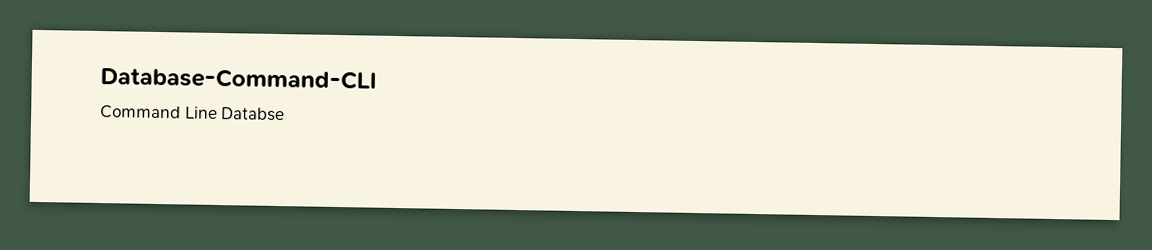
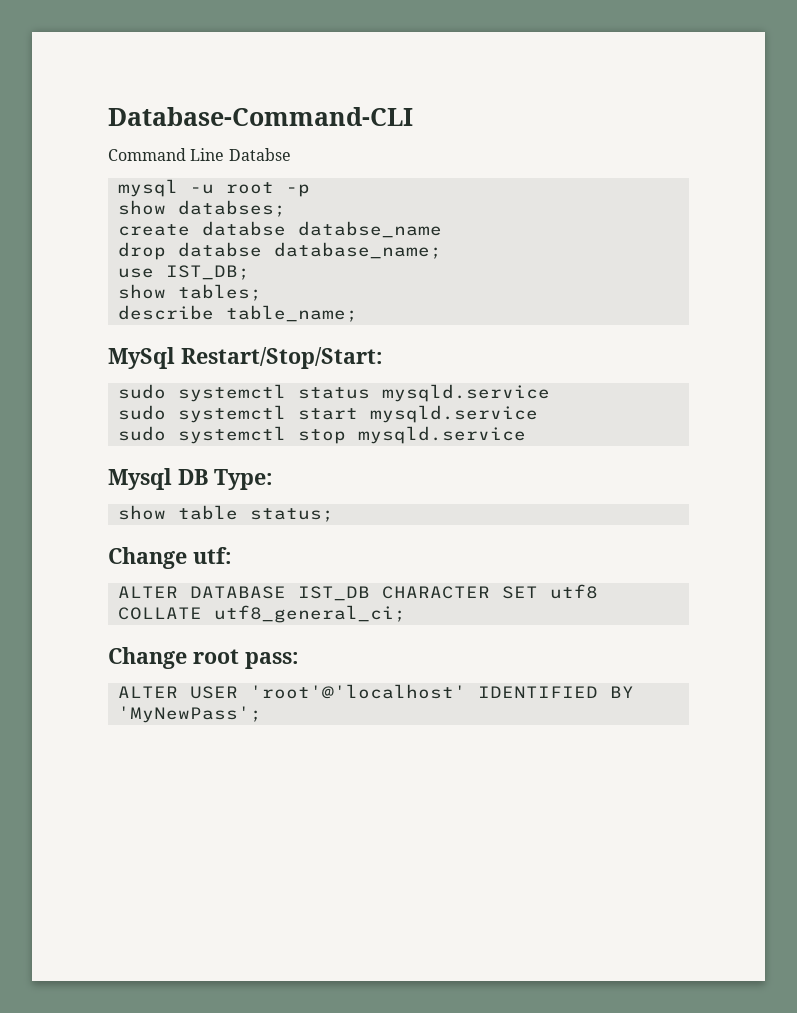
+ mysql -u root -p
+ show databses;
+ create databse databse_name
+ drop databse database_name;
+ use IST_DB;
+ show tables;
+ describe table_name;
+ MySql Restart/Stop/Start:
+ sudo systemctl status mysqld.service
+ sudo systemctl start mysqld.service
+ sudo systemctl stop mysqld.service
+ Mysql DB Type:
+ show table status;
+ Change utf:
+ ALTER DATABASE IST_DB CHARACTER SET utf8 COLLATE utf8_general_ci;
+ Change root pass:
+ ALTER USER 'root'@'localhost' IDENTIFIED BY 'MyNewPass';

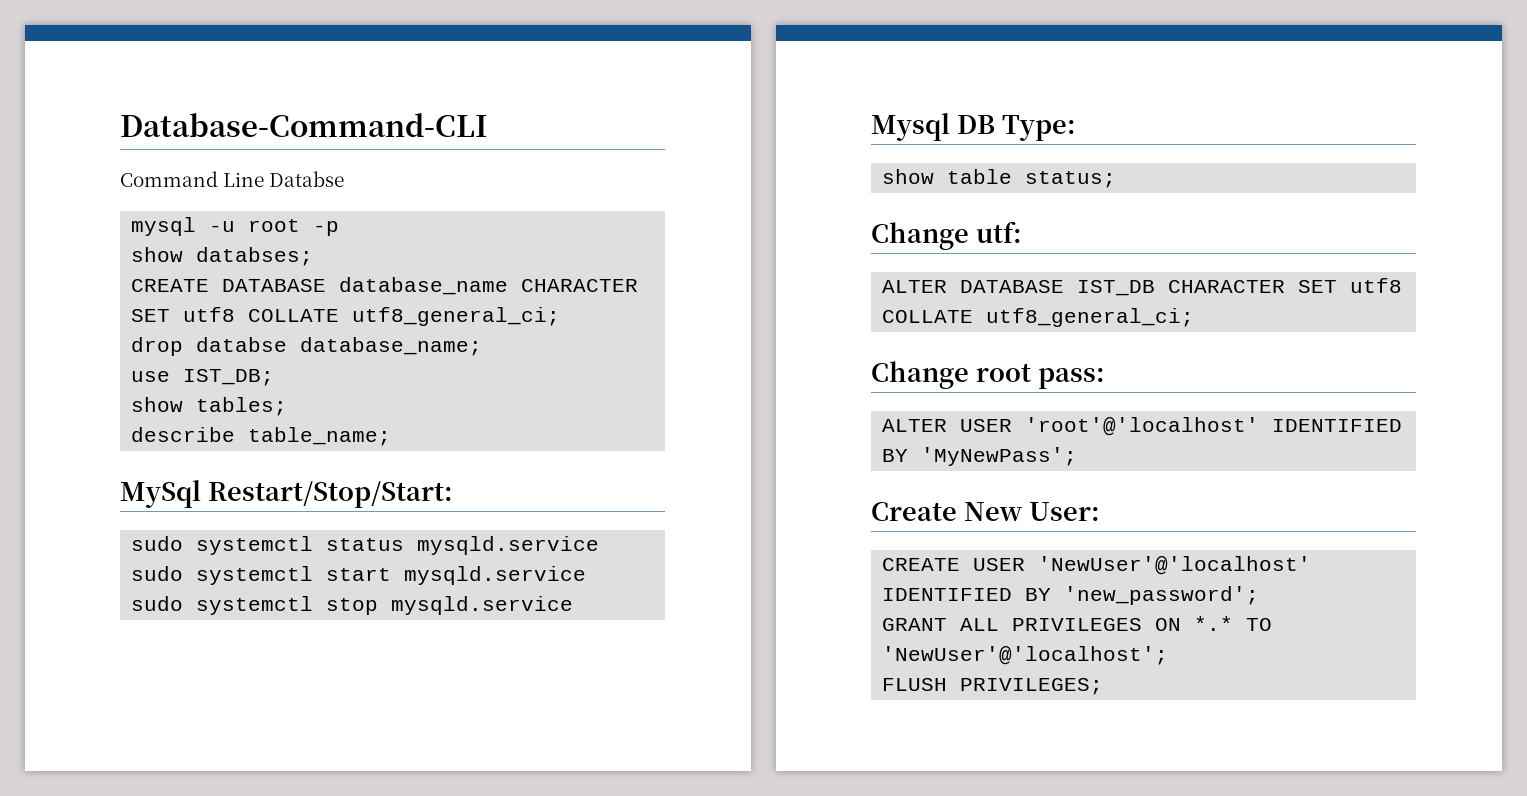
- create databse databse_name
+ CREATE DATABASE database_name CHARACTER SET utf8 COLLATE utf8_general_ci;
+ Create New User:
+ CREATE USER 'NewUser'@'localhost' IDENTIFIED BY 'new_password';
+ GRANT ALL PRIVILEGES ON *.* TO 'NewUser'@'localhost';
+ FLUSH PRIVILEGES;

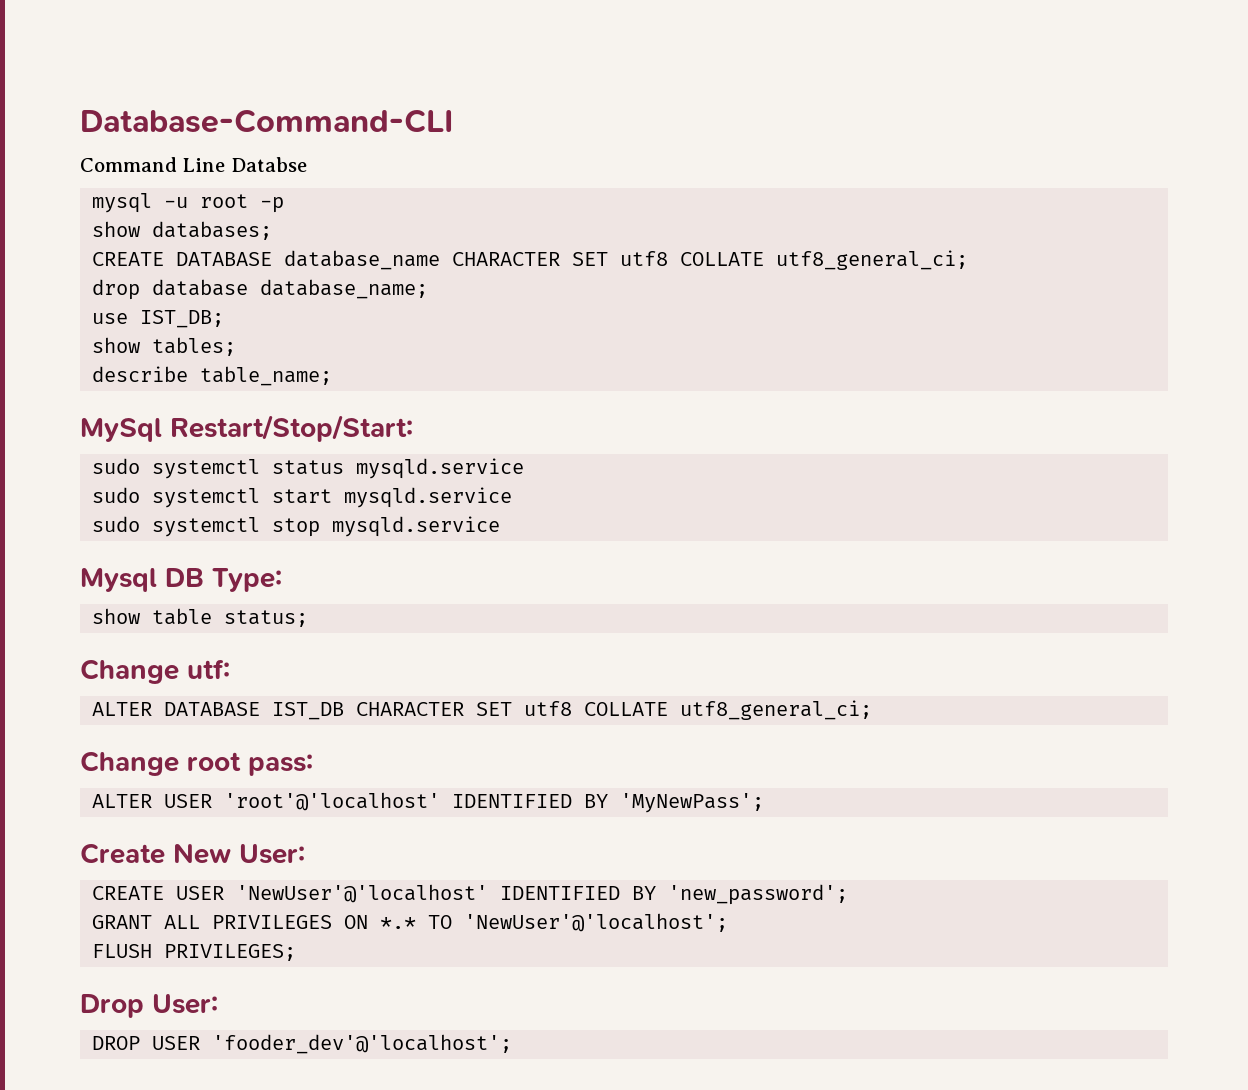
- show databses;
+ show databases;
- drop databse database_name;
+ drop database database_name;
+ Drop User:
+ DROP USER 'fooder_dev'@'localhost';

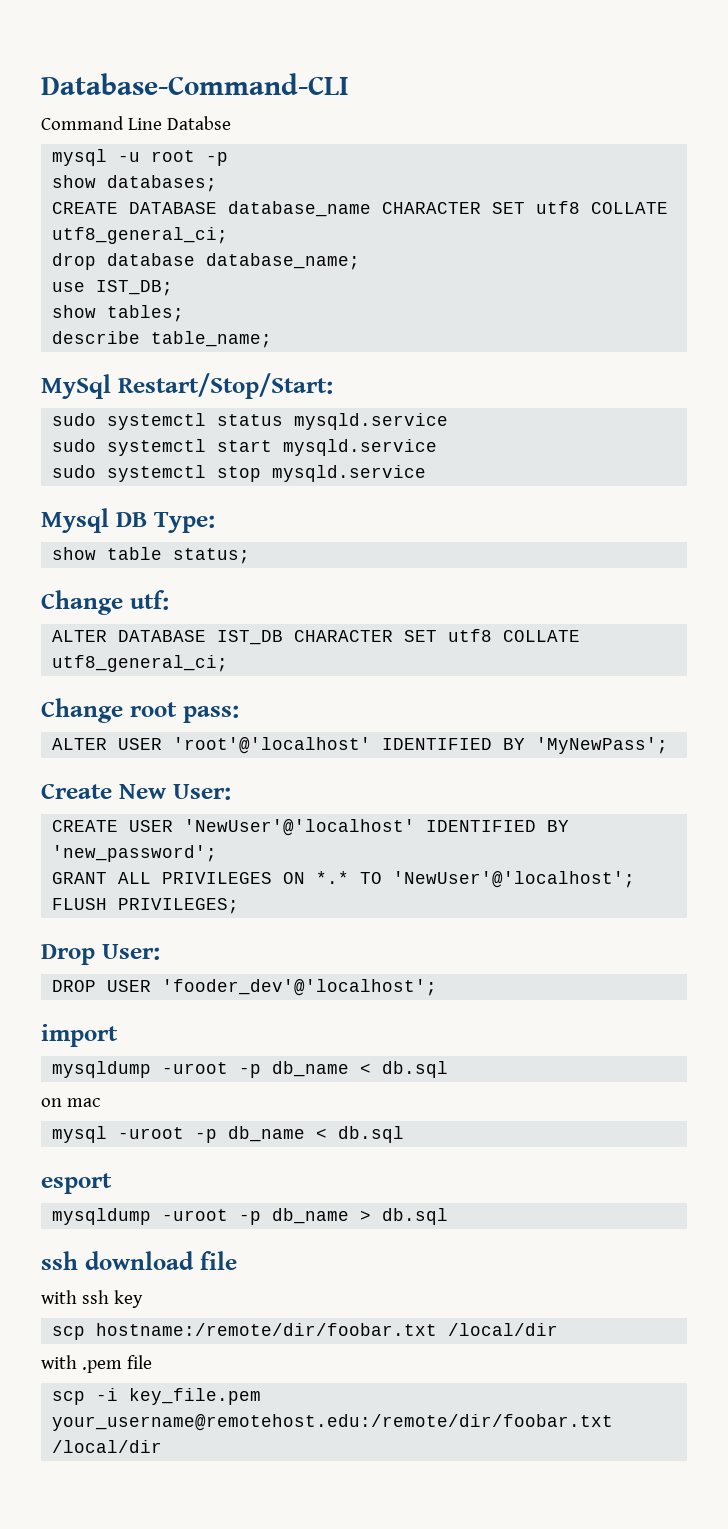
+ import
+ mysqldump -uroot -p db_name < db.sql
+ on mac
+ mysql -uroot -p db_name < db.sql
+ esport
+ mysqldump -uroot -p db_name > db.sql
+ ssh download file
+ with ssh key
+ scp hostname:/remote/dir/foobar.txt /local/dir
+ with .pem file
+ scp -i key_file.pem your_username@remotehost.edu:/remote/dir/foobar.txt /local/dir

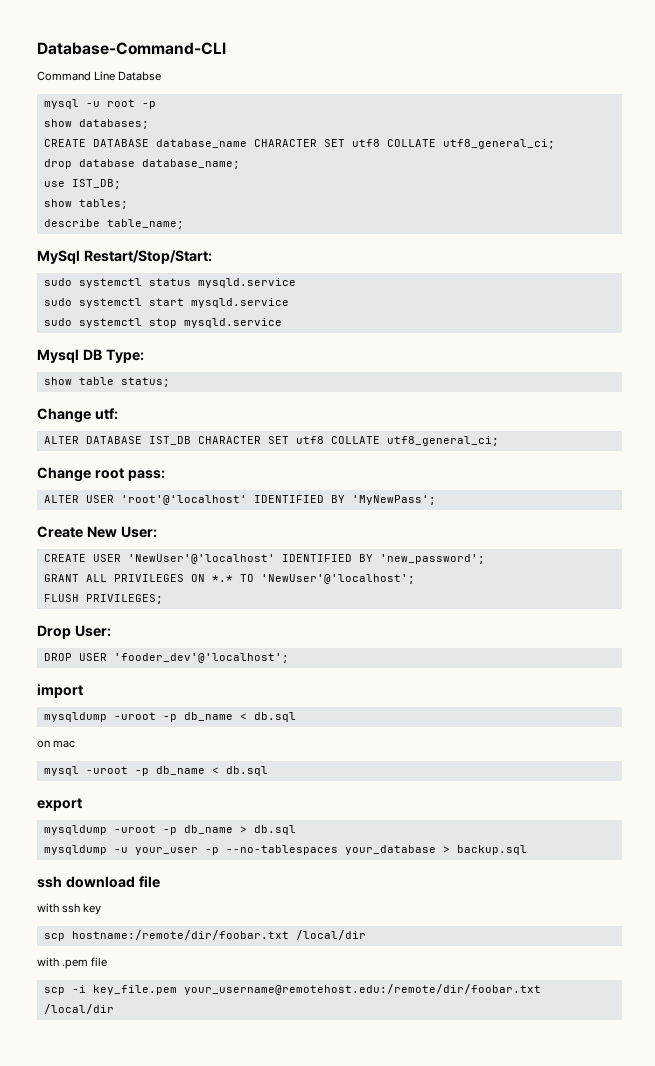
- esport
+ export
+ mysqldump -u your_user -p --no-tablespaces your_database > backup.sql

